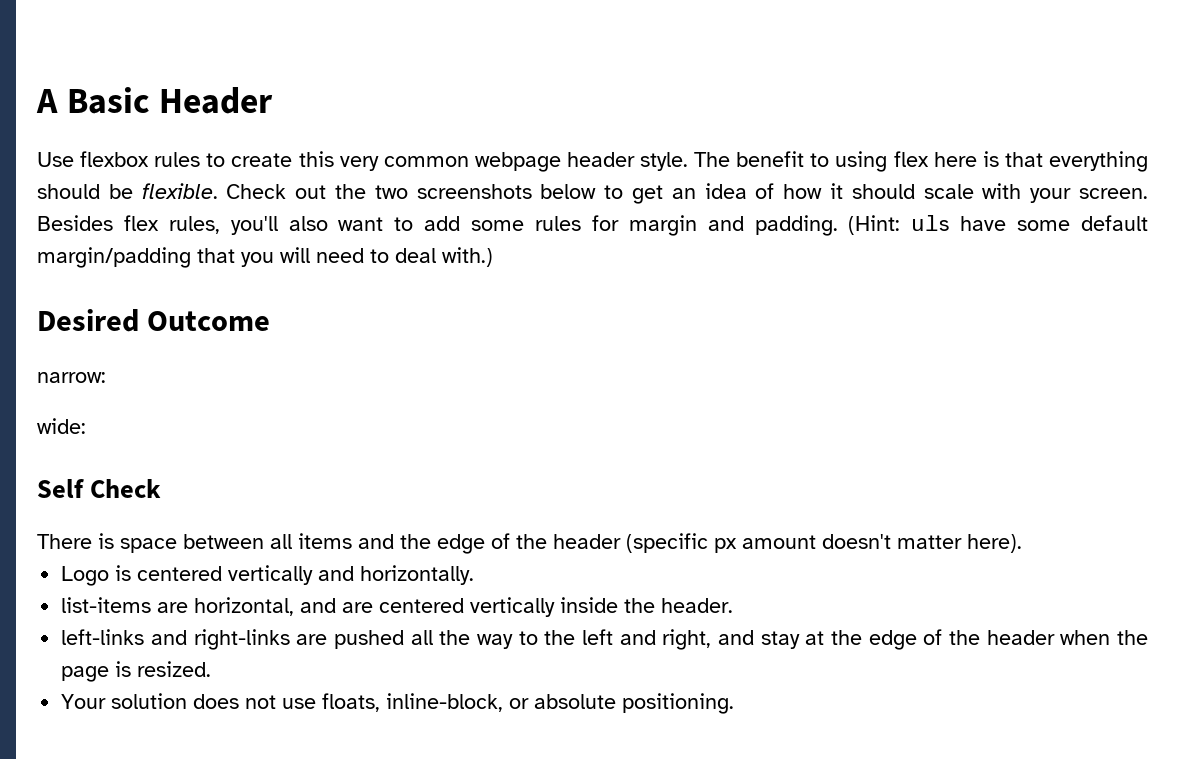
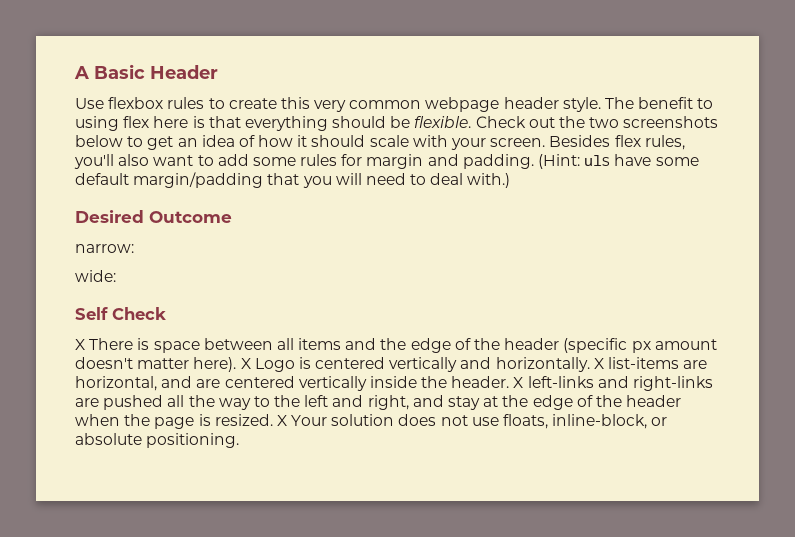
- There is space between all items and the edge of the header (specific px amount doesn't matter here).
- Logo is centered vertically and horizontally.
- list-items are horizontal, and are centered vertically inside the header.
- left-links and right-links are pushed all the way to the left and right, and stay at the edge of the header when the page is resized.
- Your solution does not use floats, inline-block, or absolute positioning.
+ X There is space between all items and the edge of the header (specific px amount doesn't matter here). X Logo is centered vertically and horizontally. X list-items are horizontal, and are centered vertically inside the header. X left-links and right-links are pushed all the way to the left and right, and stay at the edge of the header when the page is resized. X Your solution does not use floats, inline-block, or absolute positioning.

